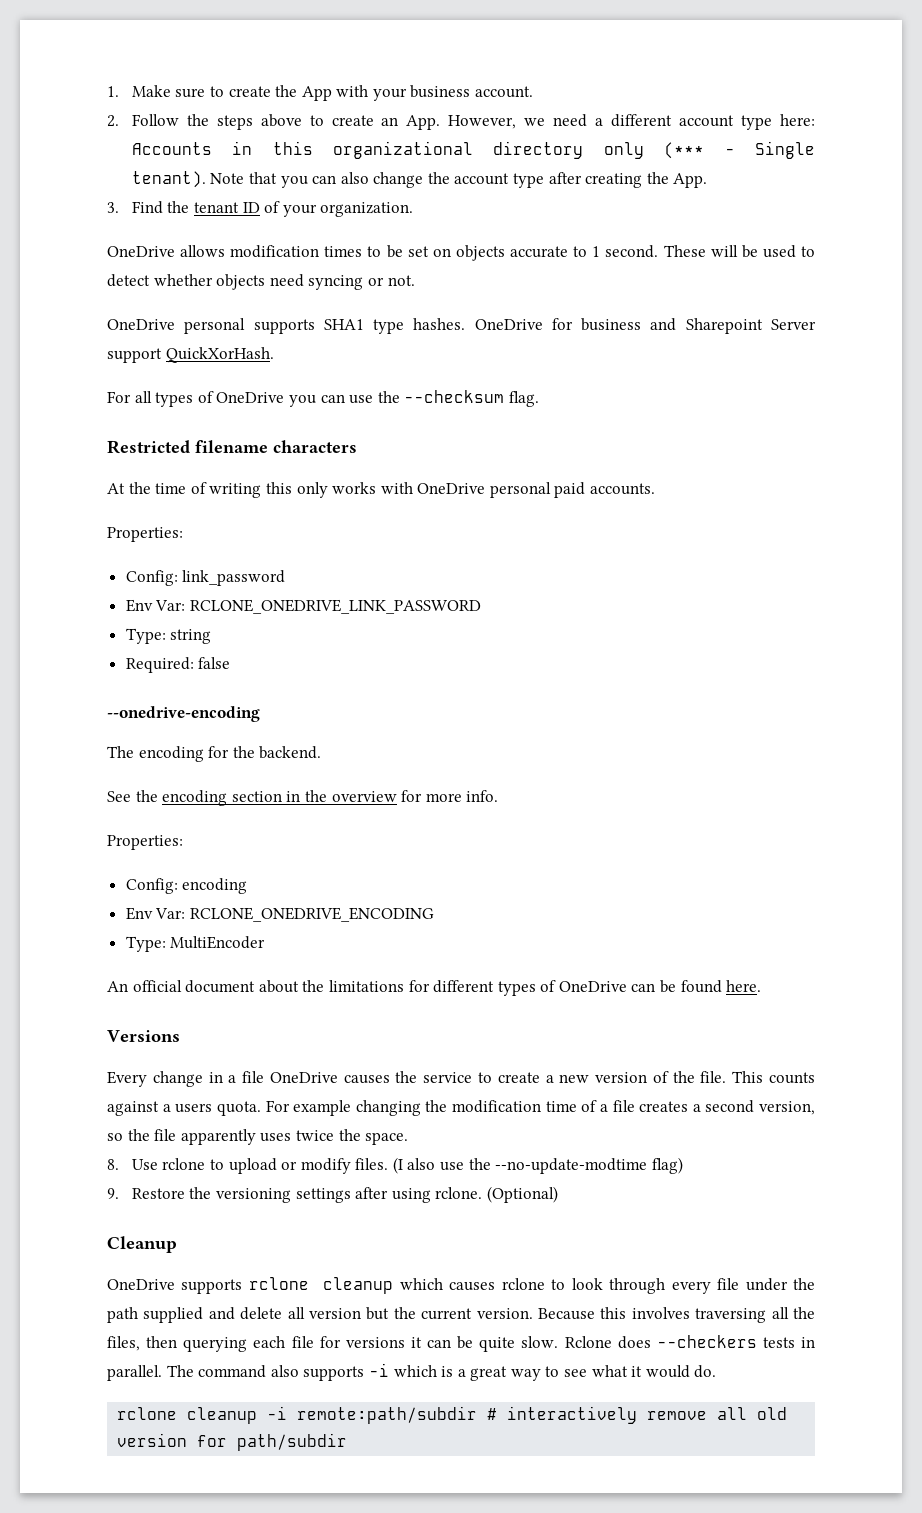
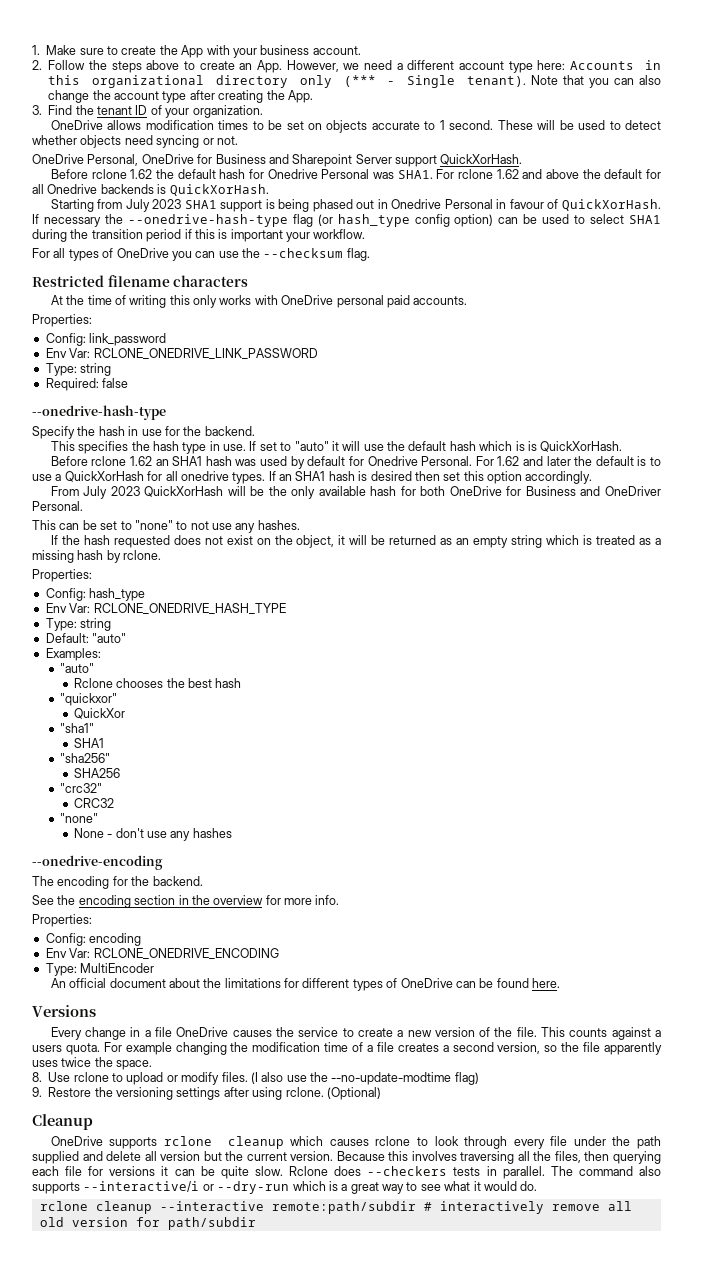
- OneDrive personal supports SHA1 type hashes. OneDrive for business and Sharepoint Server support QuickXorHash.
+ OneDrive Personal, OneDrive for Business and Sharepoint Server support QuickXorHash.
+ Before rclone 1.62 the default hash for Onedrive Personal was SHA1. For rclone 1.62 and above the default for all Onedrive backends is QuickXorHash.
+ Starting from July 2023 SHA1 support is being phased out in Onedrive Personal in favour of QuickXorHash. If necessary the --onedrive-hash-type flag (or hash_type config option) can be used to select SHA1 during the transition period if this is important your workflow.
  Required: false
+ --onedrive-hash-type
+ Specify the hash in use for the backend.
+ This specifies the hash type in use. If set to "auto" it will use the default hash which is is QuickXorHash.
+ Before rclone 1.62 an SHA1 hash was used by default for Onedrive Personal. For 1.62 and later the default is to use a QuickXorHash for all onedrive types. If an SHA1 hash is desired then set this option accordingly.
+ From July 2023 QuickXorHash will be the only available hash for both OneDrive for Business and OneDriver Personal.
+ This can be set to "none" to not use any hashes.
+ If the hash requested does not exist on the object, it will be returned as an empty string which is treated as a missing hash by rclone.
+ Properties:
+ Config: hash_type
+ Env Var: RCLONE_ONEDRIVE_HASH_TYPE
+ Type: string
+ Default: "auto"
+ Examples:
+ "auto"
+ Rclone chooses the best hash
+ "quickxor"
+ QuickXor
+ "sha1"
+ SHA1
+ "sha256"
+ SHA256
+ "crc32"
+ CRC32
+ "none"
+ None - don't use any hashes
- The command also supports -i which is a great way to see what it would do.
+ The command also supports --interactive/i or --dry-run which is a great way to see what it would do.
- rclone cleanup -i remote:path/subdir # interactively remove all old version for path/subdir
+ rclone cleanup --interactive remote:path/subdir # interactively remove all old version for path/subdir

